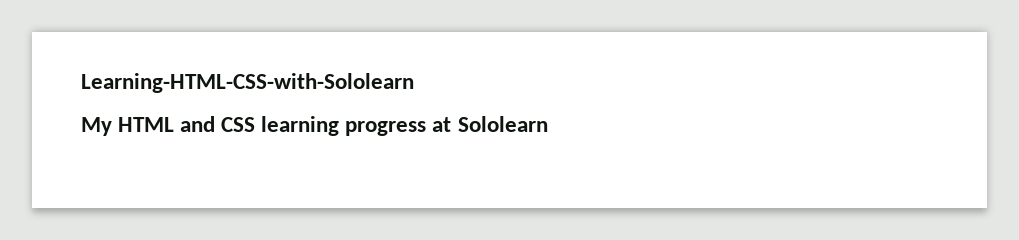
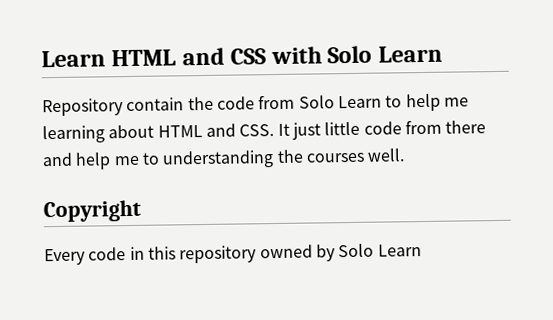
- Learning-HTML-CSS-with-Sololearn
- My HTML and CSS learning progress at Sololearn
+ Learn HTML and CSS with Solo Learn
+ Repository contain the code from Solo Learn to help me learning about HTML and CSS. It just little code from there and help me to understanding the courses well.
+ Copyright
+ Every code in this repository owned by Solo Learn

